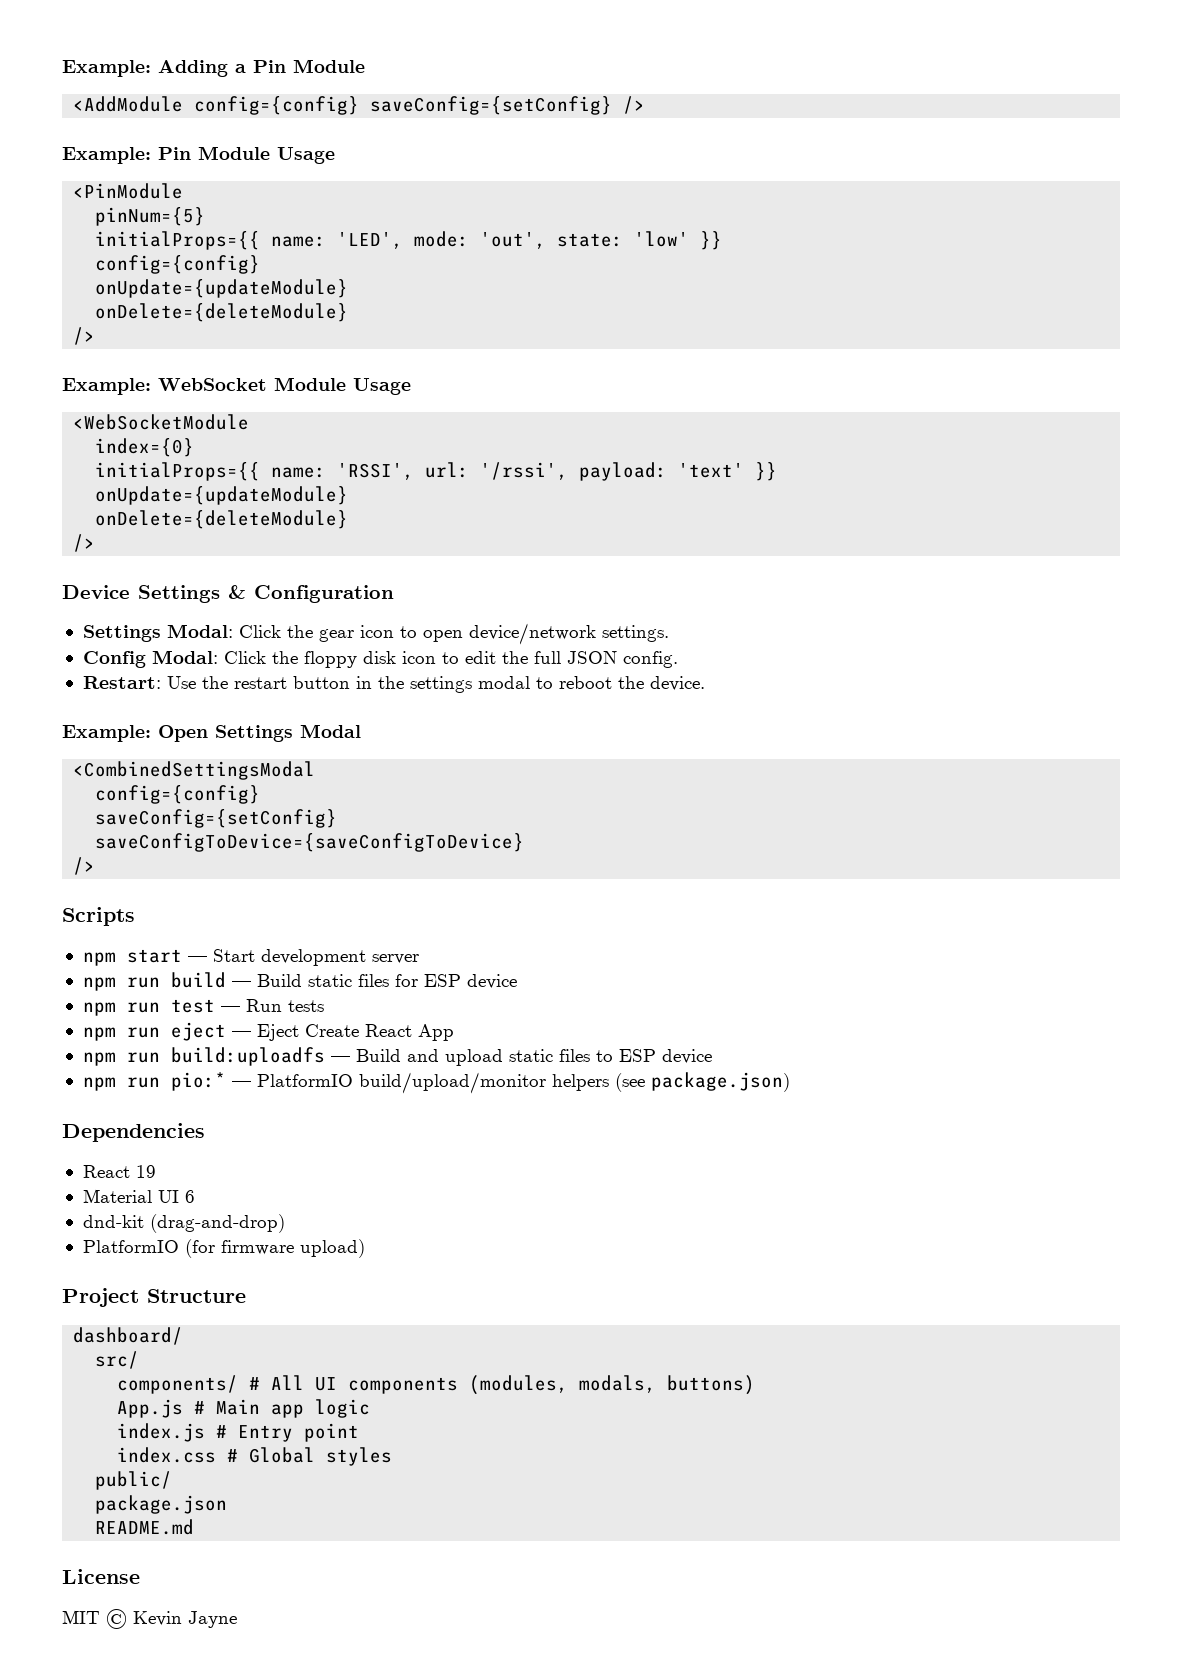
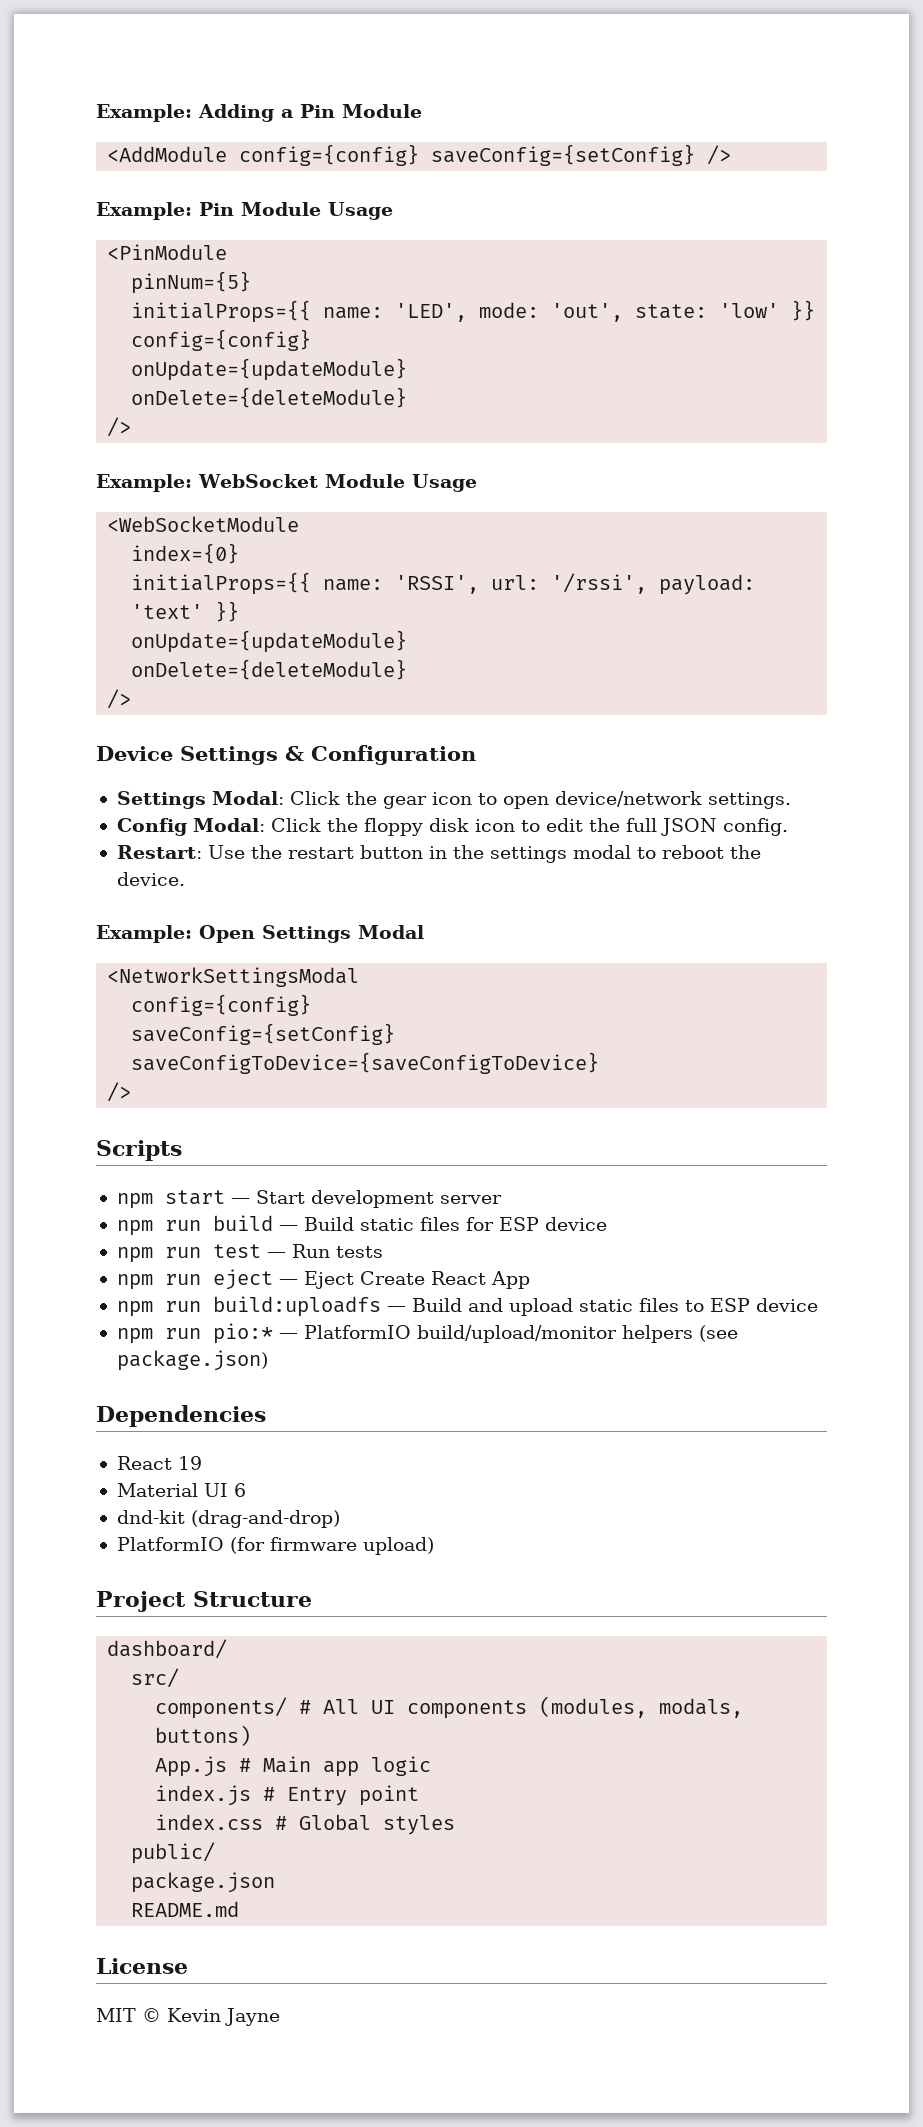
- <CombinedSettingsModal
+ <NetworkSettingsModal

